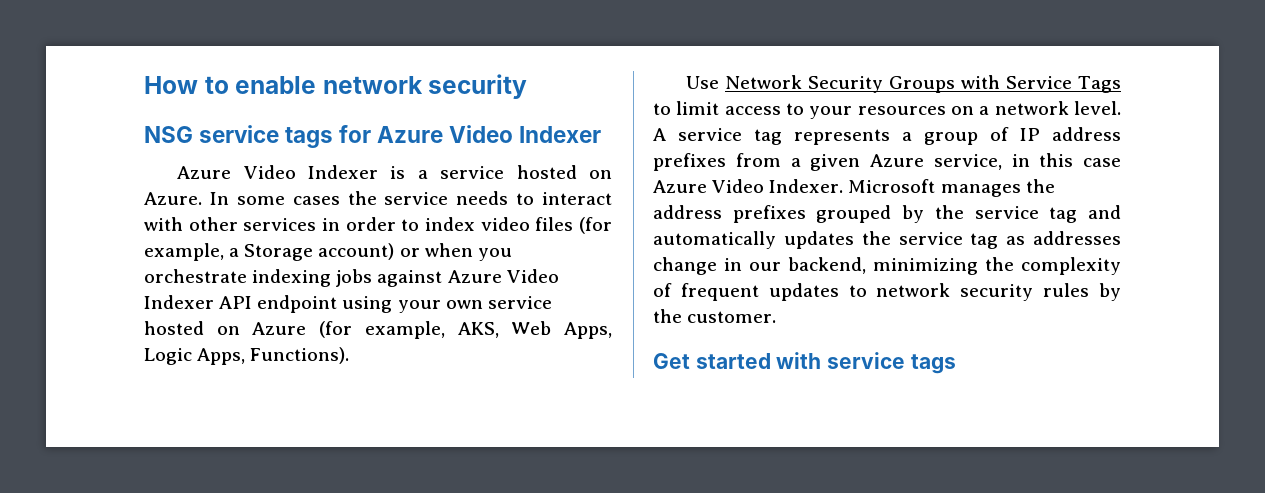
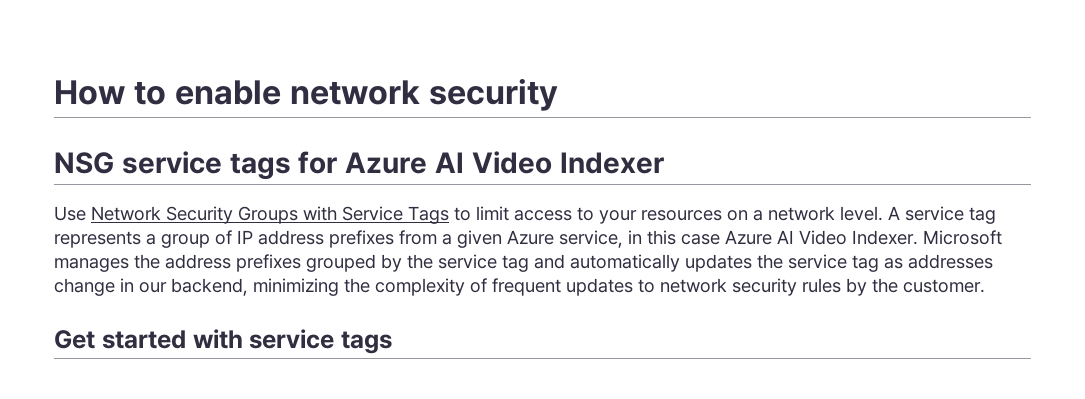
- NSG service tags for Azure Video Indexer
- Azure Video Indexer is a service hosted on Azure. In some cases the service needs to interact with other services in order to index video files (for example, a Storage account) or when you orchestrate indexing jobs against Azure Video Indexer API endpoint using your own service hosted on Azure (for example, AKS, Web Apps, Logic Apps, Functions).
+ NSG service tags for Azure AI Video Indexer
- A service tag represents a group of IP address prefixes from a given Azure service, in this case Azure Video Indexer.
+ A service tag represents a group of IP address prefixes from a given Azure service, in this case Azure AI Video Indexer.

